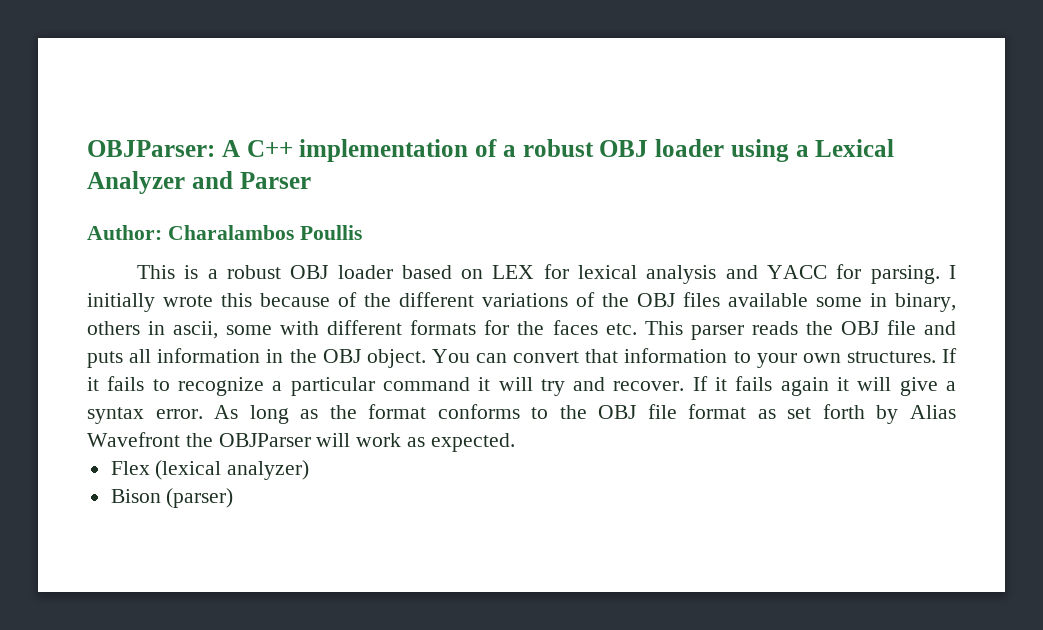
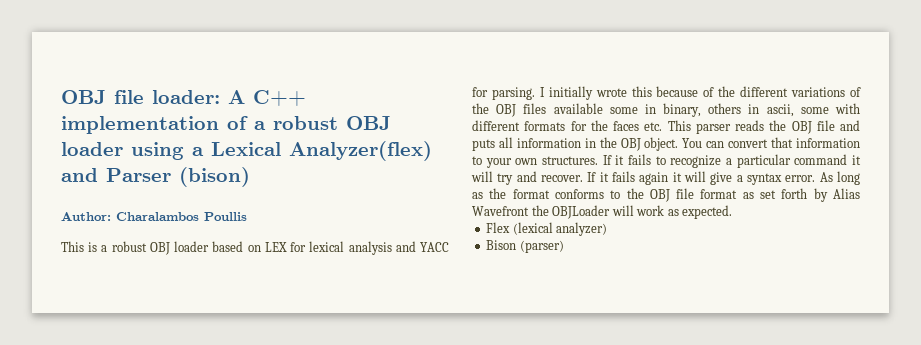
- OBJParser: A C++ implementation of a robust OBJ loader using a Lexical Analyzer and Parser
+ OBJ file loader: A C++ implementation of a robust OBJ loader using a Lexical Analyzer(flex) and Parser (bison)
- As long as the format conforms to the OBJ file format as set forth by Alias Wavefront the OBJParser will work as expected.
+ As long as the format conforms to the OBJ file format as set forth by Alias Wavefront the OBJLoader will work as expected.

